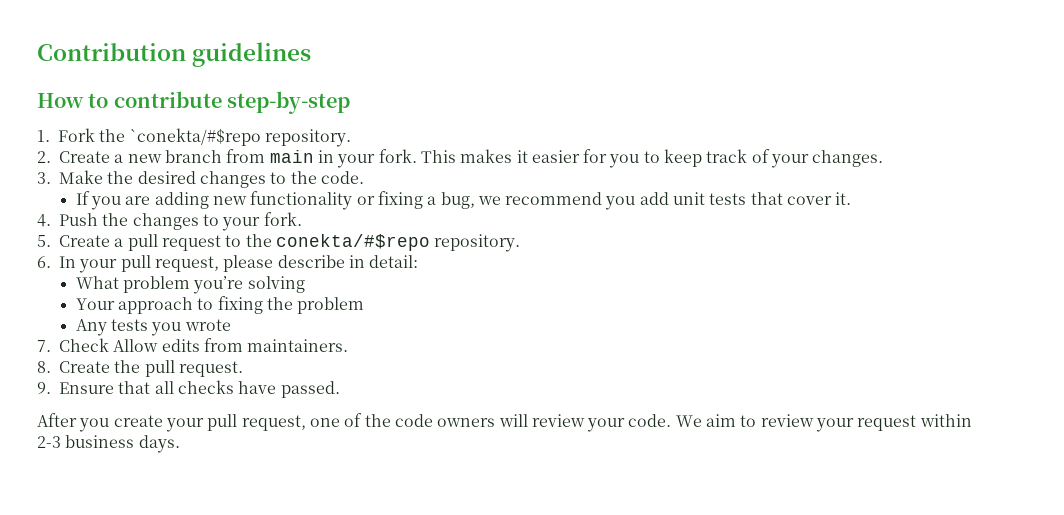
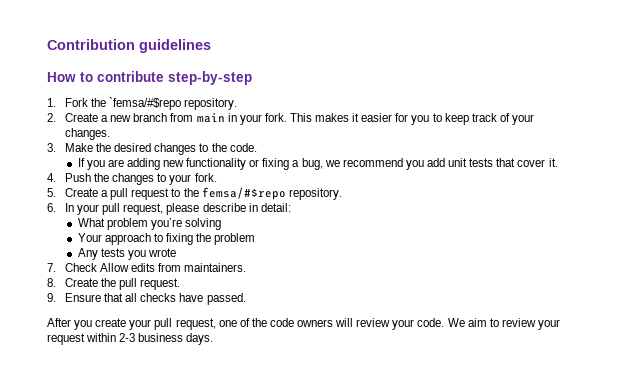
- 1. Fork the `conekta/#$repo repository.
+ 1. Fork the `femsa/#$repo repository.
- 5. Create a pull request to the conekta/#$repo repository.
+ 5. Create a pull request to the femsa/#$repo repository.

